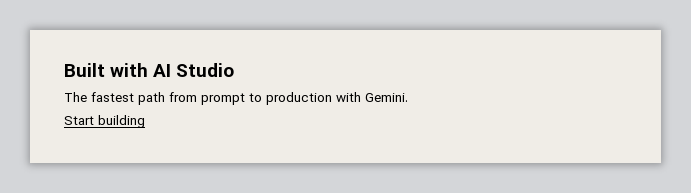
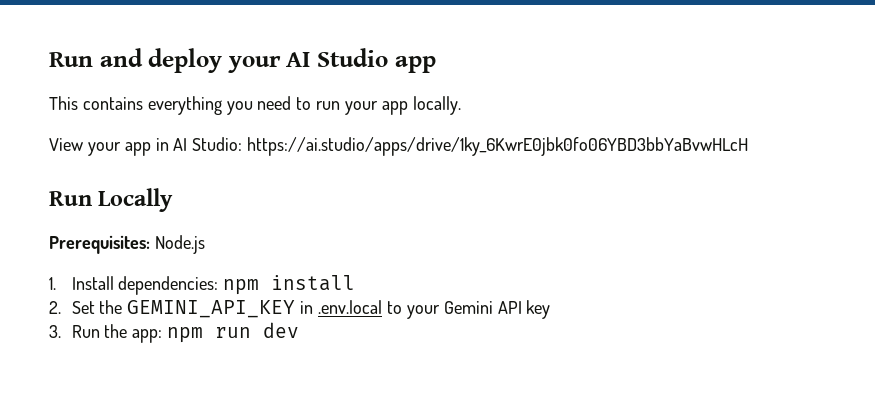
- Built with AI Studio
- The fastest path from prompt to production with Gemini.
- Start building
+ Run and deploy your AI Studio app
+ This contains everything you need to run your app locally.
+ View your app in AI Studio: https://ai.studio/apps/drive/1ky_6KwrE0jbk0fo06YBD3bbYaBvwHLcH
+ Run Locally
+ Prerequisites: Node.js
+ 1. Install dependencies: npm install
+ 2. Set the GEMINI_API_KEY in .env.local to your Gemini API key
+ 3. Run the app: npm run dev

